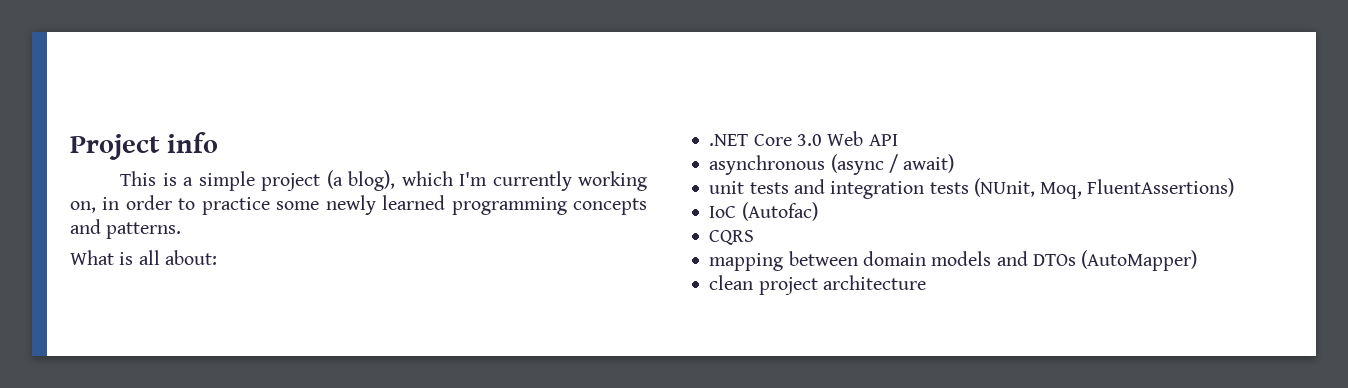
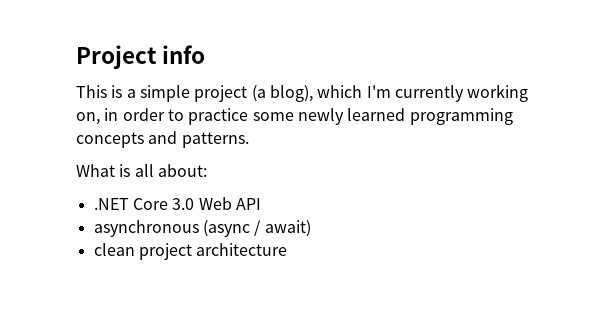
- unit tests and integration tests (NUnit, Moq, FluentAssertions)
- IoC (Autofac)
- CQRS
- mapping between domain models and DTOs (AutoMapper)

